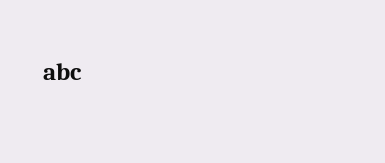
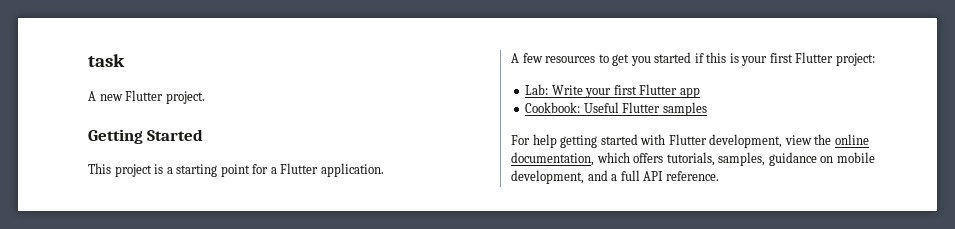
- abc
+ task
+ A new Flutter project.
+ Getting Started
+ This project is a starting point for a Flutter application.
+ A few resources to get you started if this is your first Flutter project:
+ Lab: Write your first Flutter app
+ Cookbook: Useful Flutter samples
+ For help getting started with Flutter development, view the online documentation, which offers tutorials, samples, guidance on mobile development, and a full API reference.

